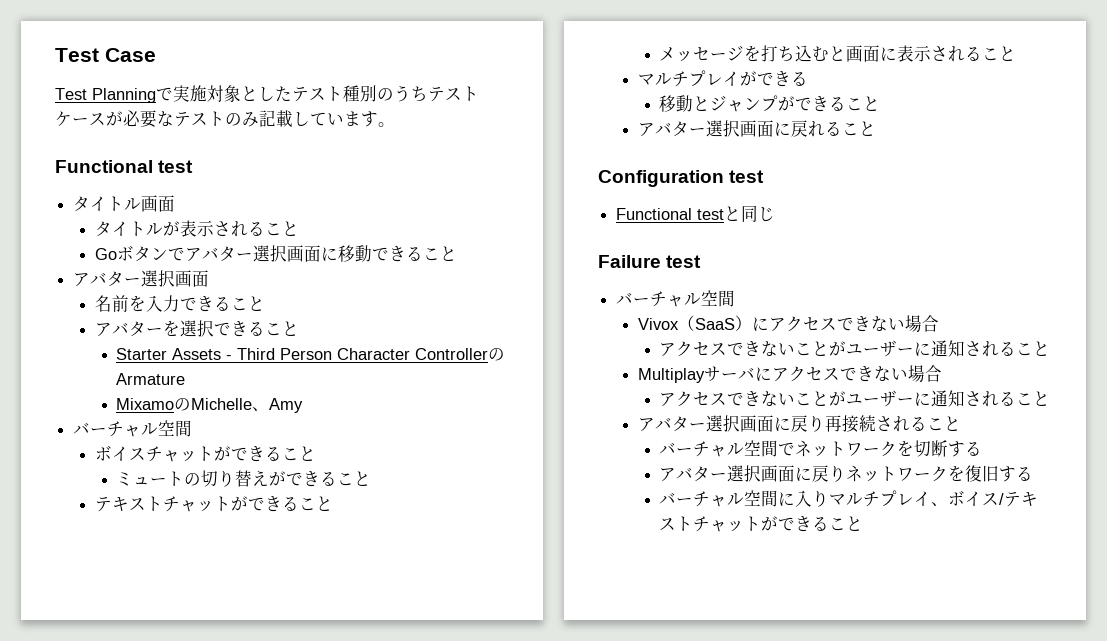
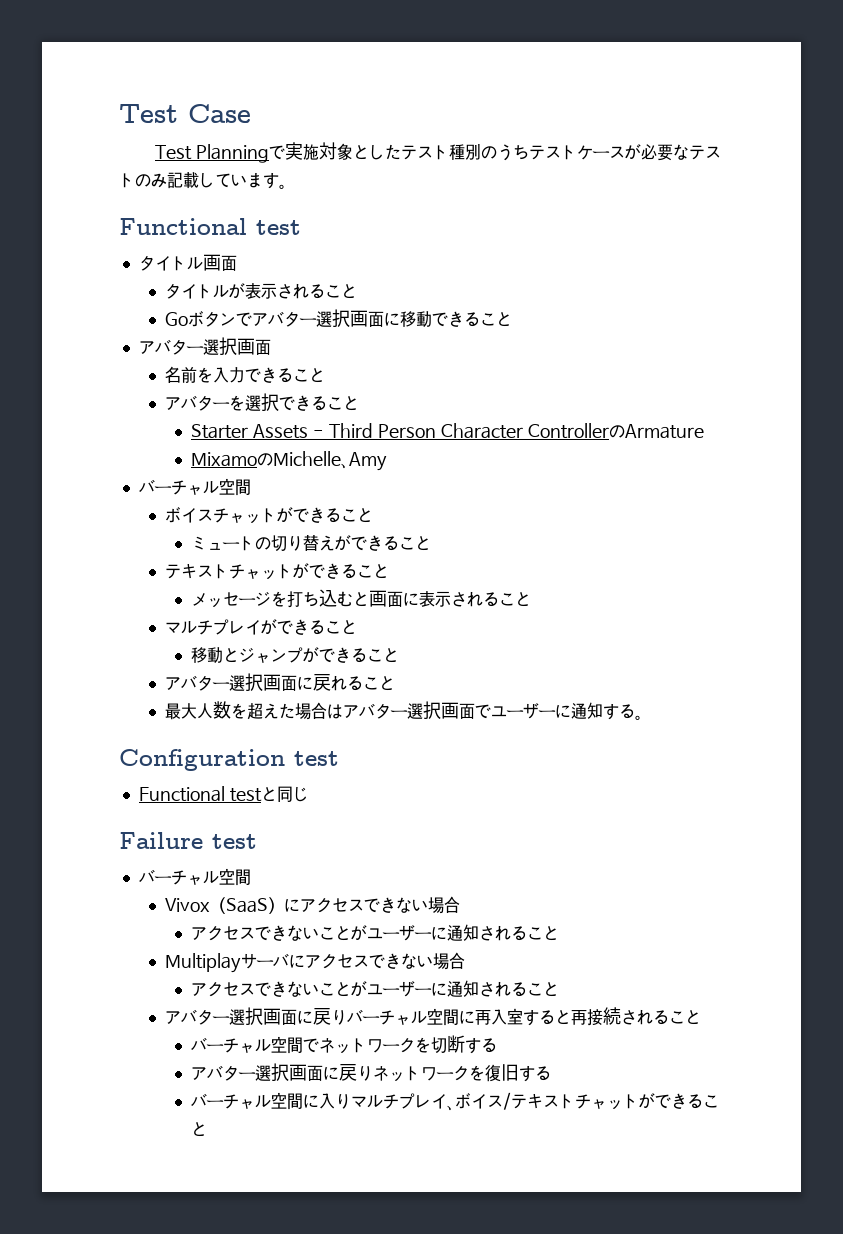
- マルチプレイができる
+ マルチプレイができること
+ 最大人数を超えた場合はアバター選択画面でユーザーに通知する。
- アバター選択画面に戻り再接続されること
+ アバター選択画面に戻りバーチャル空間に再入室すると再接続されること

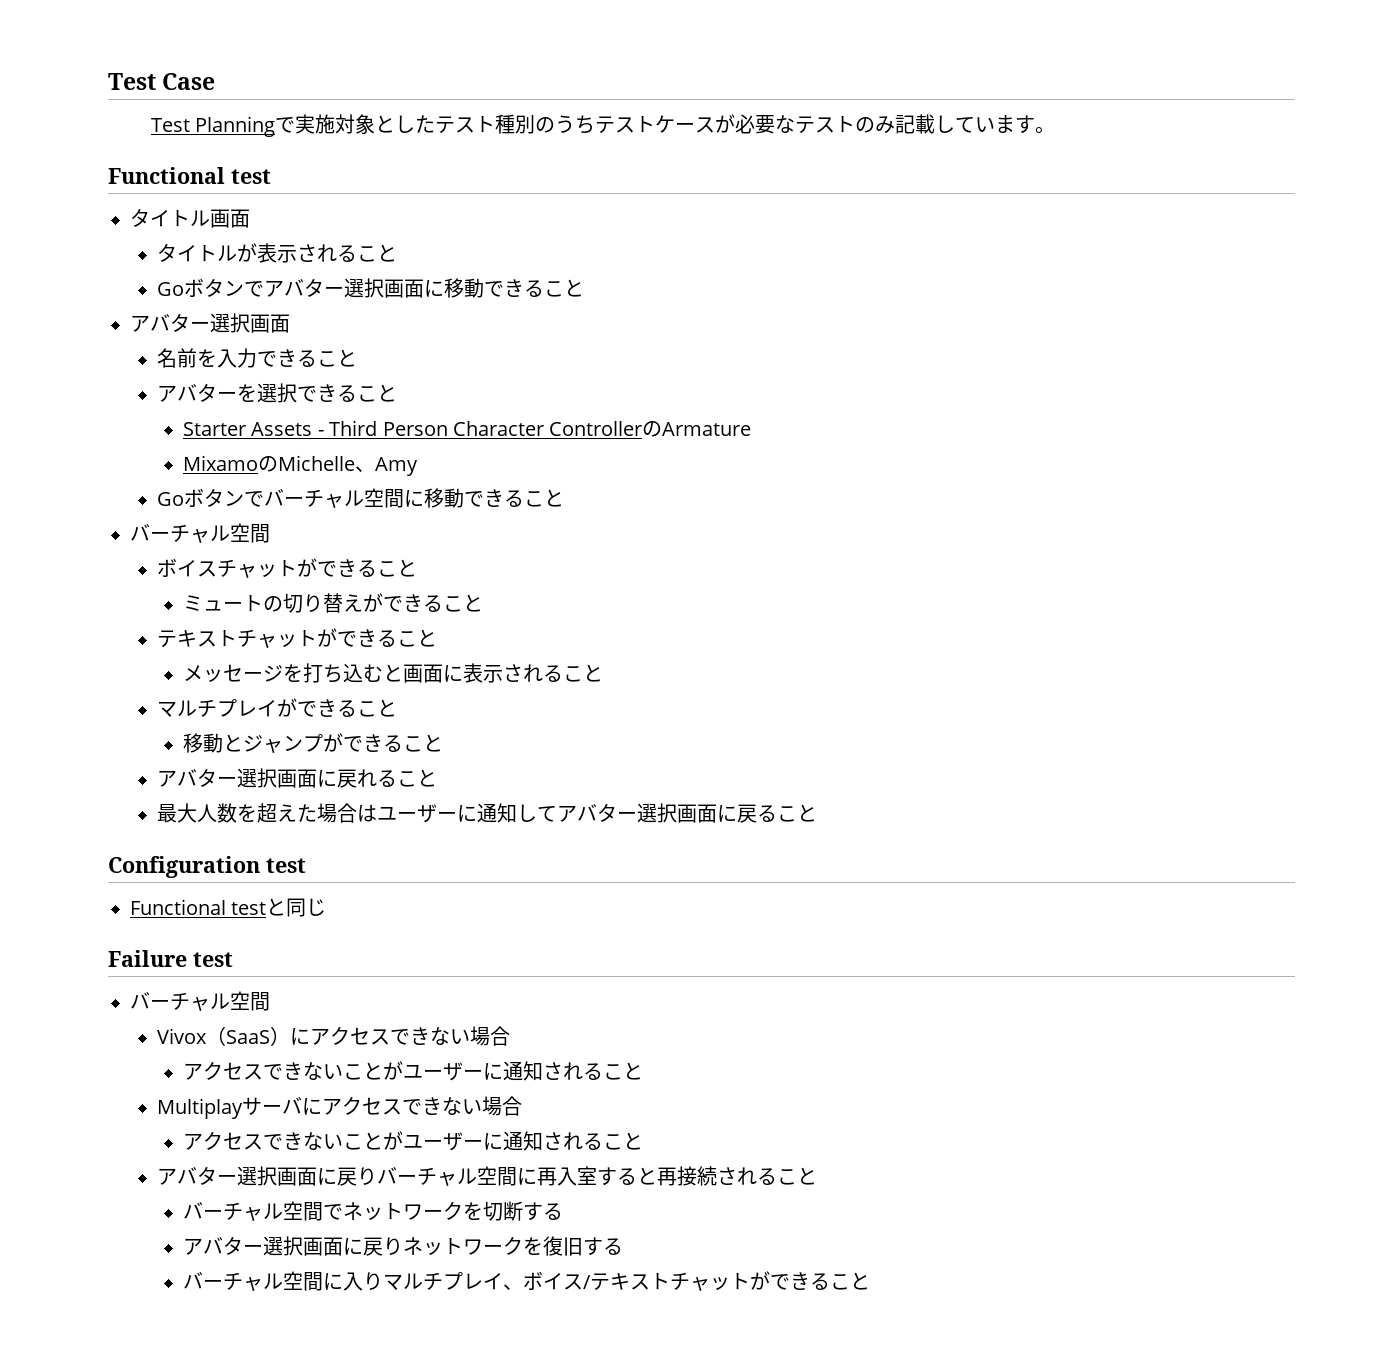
+ Goボタンでバーチャル空間に移動できること
- 最大人数を超えた場合はアバター選択画面でユーザーに通知する。
+ 最大人数を超えた場合はユーザーに通知してアバター選択画面に戻ること

